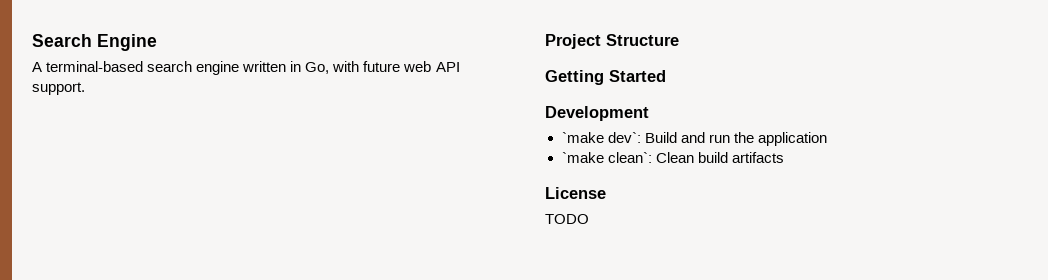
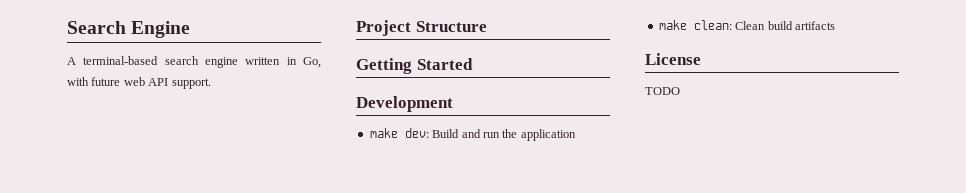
- `make dev`: Build and run the application
+ make dev: Build and run the application
- `make clean`: Clean build artifacts
+ make clean: Clean build artifacts

